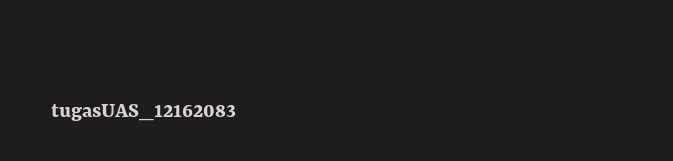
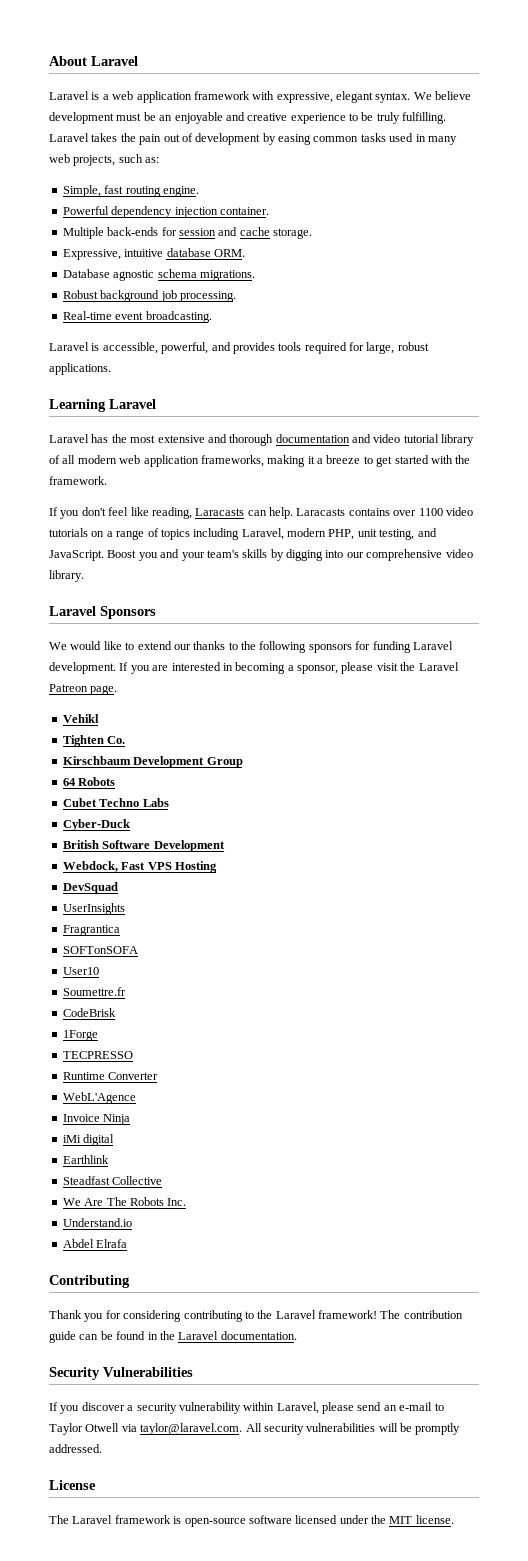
- tugasUAS_12162083
+ About Laravel
+ Laravel is a web application framework with expressive, elegant syntax. We believe development must be an enjoyable and creative experience to be truly fulfilling. Laravel takes the pain out of development by easing common tasks used in many web projects, such as:
+ Simple, fast routing engine.
+ Powerful dependency injection container.
+ Multiple back-ends for session and cache storage.
+ Expressive, intuitive database ORM.
+ Database agnostic schema migrations.
+ Robust background job processing.
+ Real-time event broadcasting.
+ Laravel is accessible, powerful, and provides tools required for large, robust applications.
+ Learning Laravel
+ Laravel has the most extensive and thorough documentation and video tutorial library of all modern web application frameworks, making it a breeze to get started with the framework.
+ If you don't feel like reading, Laracasts can help. Laracasts contains over 1100 video tutorials on a range of topics including Laravel, modern PHP, unit testing, and JavaScript. Boost you and your team's skills by digging into our comprehensive video library.
+ Laravel Sponsors
+ We would like to extend our thanks to the following sponsors for funding Laravel development. If you are interested in becoming a sponsor, please visit the Laravel Patreon page.
+ Vehikl
+ Tighten Co.
+ Kirschbaum Development Group
+ 64 Robots
+ Cubet Techno Labs
+ Cyber-Duck
+ British Software Development
+ Webdock, Fast VPS Hosting
+ DevSquad
+ UserInsights
+ Fragrantica
+ SOFTonSOFA
+ User10
+ Soumettre.fr
+ CodeBrisk
+ 1Forge
+ TECPRESSO
+ Runtime Converter
+ WebL'Agence
+ Invoice Ninja
+ iMi digital
+ Earthlink
+ Steadfast Collective
+ We Are The Robots Inc.
+ Understand.io
+ Abdel Elrafa
+ Contributing
+ Thank you for considering contributing to the Laravel framework! The contribution guide can be found in the Laravel documentation.
+ Security Vulnerabilities
+ If you discover a security vulnerability within Laravel, please send an e-mail to Taylor Otwell via taylor@laravel.com. All security vulnerabilities will be promptly addressed.
+ License
+ The Laravel framework is open-source software licensed under the MIT license.

